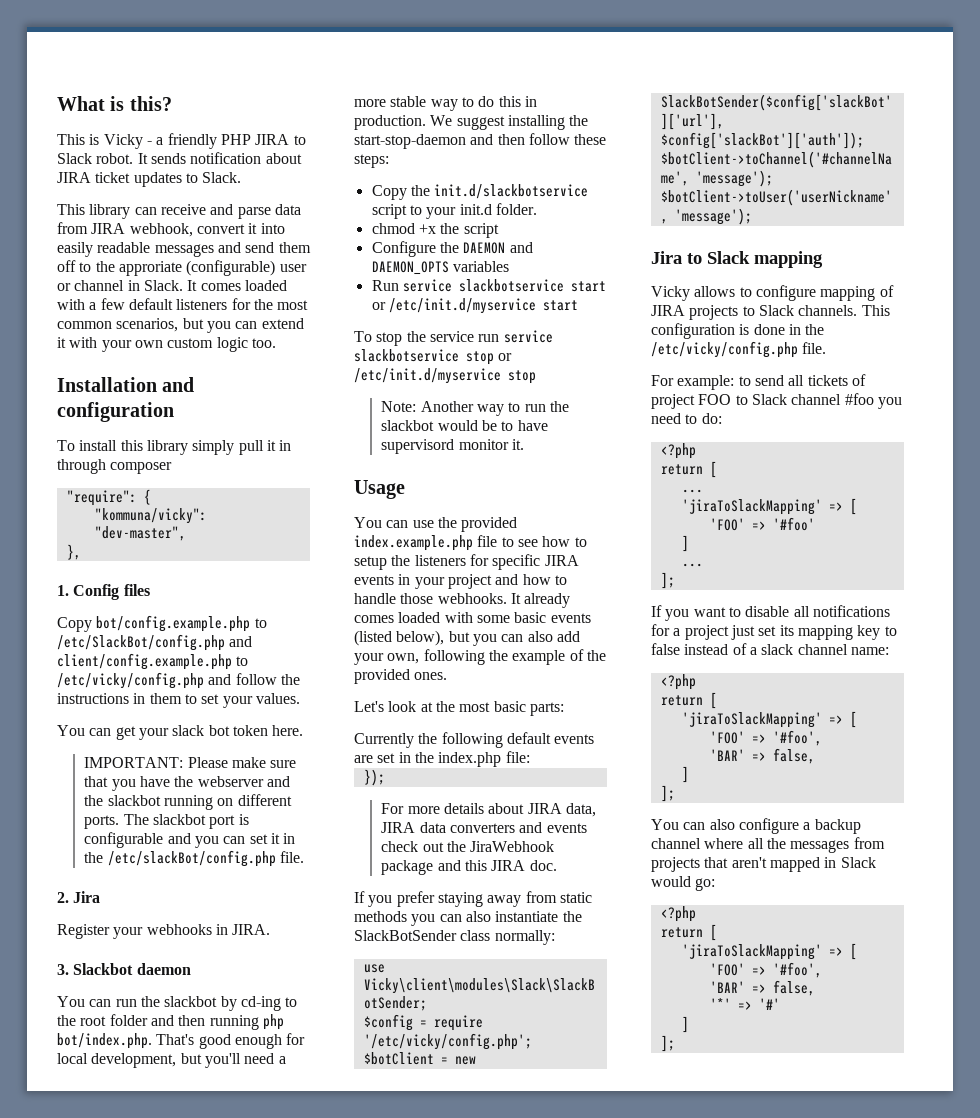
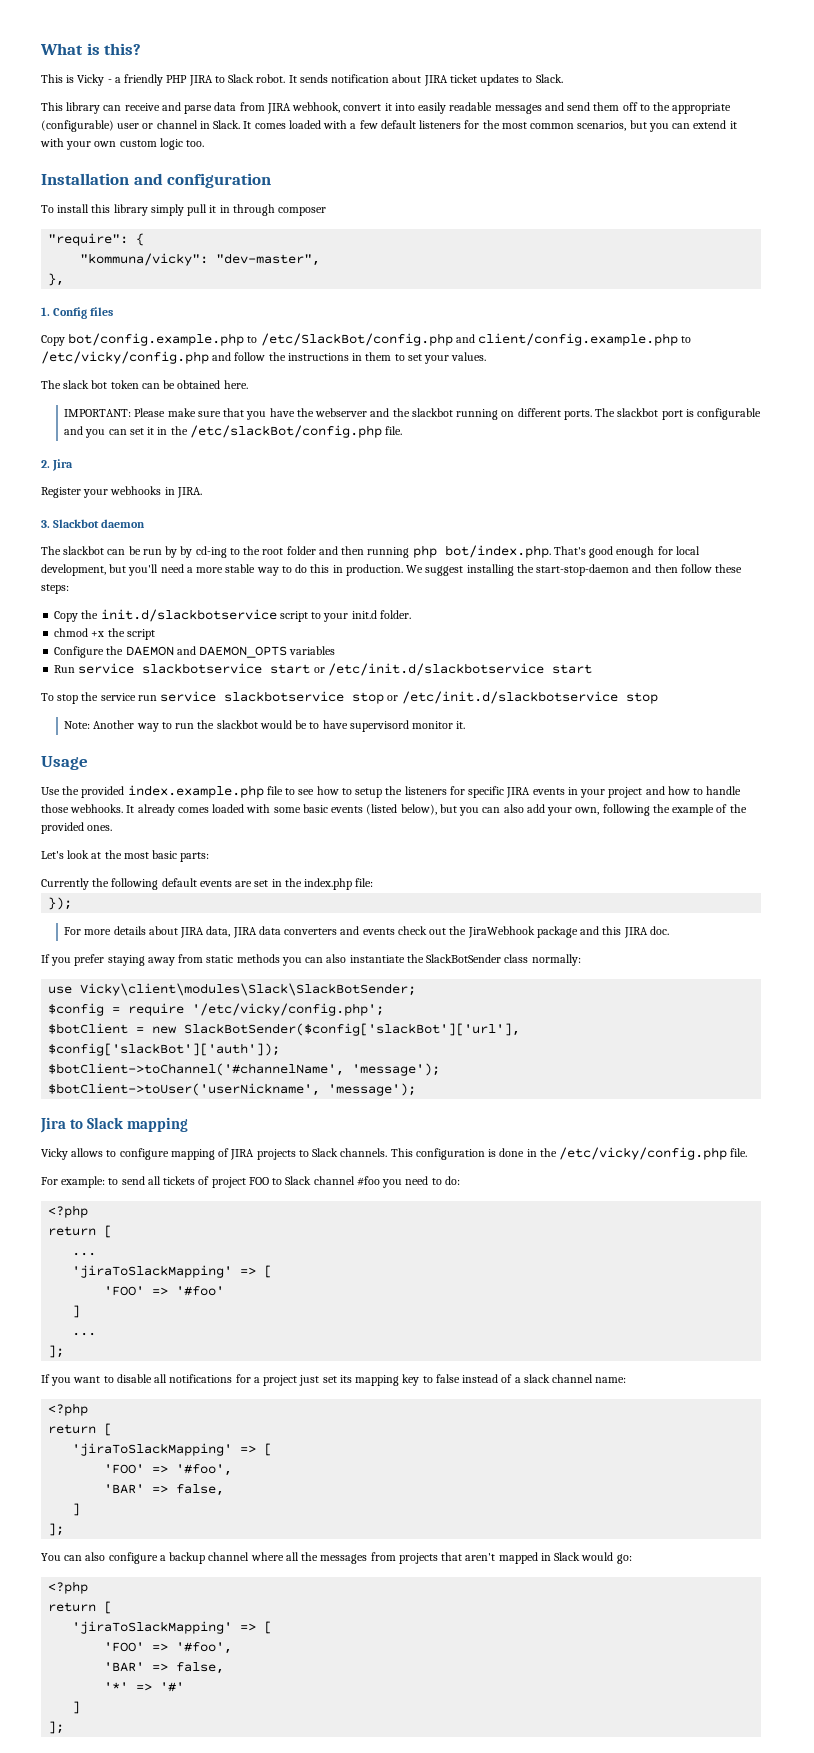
- This library can receive and parse data from JIRA webhook, convert it into easily readable messages and send them off to the approriate (configurable) user or channel in Slack.
+ This library can receive and parse data from JIRA webhook, convert it into easily readable messages and send them off to the appropriate (configurable) user or channel in Slack.
- You can get your slack bot token here.
+ The slack bot token can be obtained here.
- You can run the slackbot by cd-ing to the root folder and then running php bot/index.php. That's good enough for local development, but you'll need a more stable way to do this in production.
+ The slackbot can be run by by cd-ing to the root folder and then running php bot/index.php. That's good enough for local development, but you'll need a more stable way to do this in production.
- Run service slackbotservice start or /etc/init.d/myservice start
+ Run service slackbotservice start or /etc/init.d/slackbotservice start
- To stop the service run service slackbotservice stop or /etc/init.d/myservice stop
+ To stop the service run service slackbotservice stop or /etc/init.d/slackbotservice stop
- You can use the provided index.example.php file to see how to setup the listeners for specific JIRA events in your project and how to handle those webhooks.
+ Use the provided index.example.php file to see how to setup the listeners for specific JIRA events in your project and how to handle those webhooks.

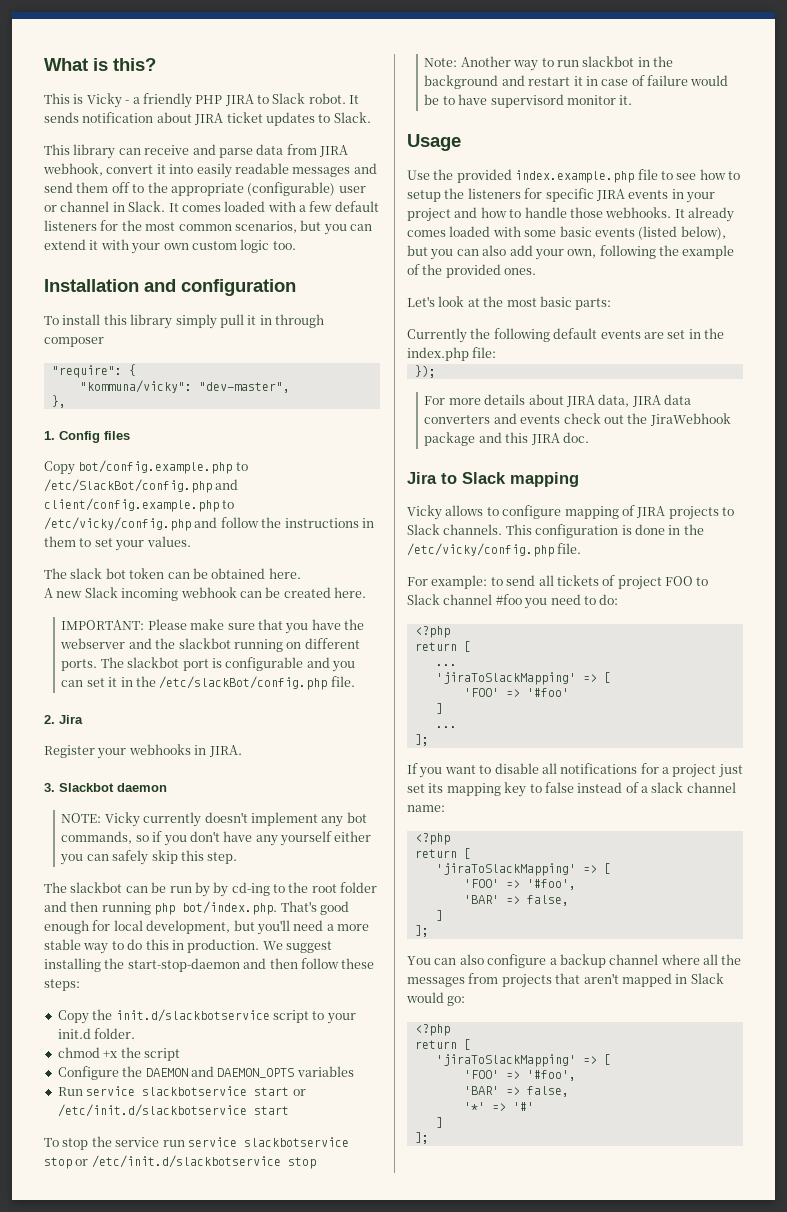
+ A new Slack incoming webhook can be created here.
+ NOTE: Vicky currently doesn't implement any bot commands, so if you don't have any yourself either you can safely skip this step.
- Note: Another way to run the slackbot would be to have supervisord monitor it.
+ Note: Another way to run slackbot in the background and restart it in case of failure would be to have supervisord monitor it.
- If you prefer staying away from static methods you can also instantiate the SlackBotSender class normally:
- use Vicky\client\modules\Slack\SlackBotSender;
- $config = require '/etc/vicky/config.php';
- $botClient = new SlackBotSender($config['slackBot']['url'], $config['slackBot']['auth']);
- $botClient->toChannel('#channelName', 'message');
- $botClient->toUser('userNickname', 'message');

